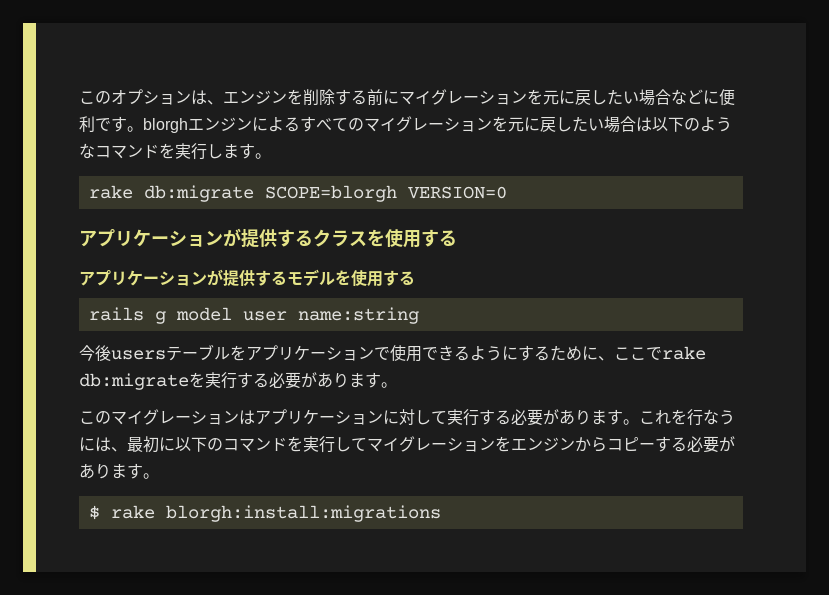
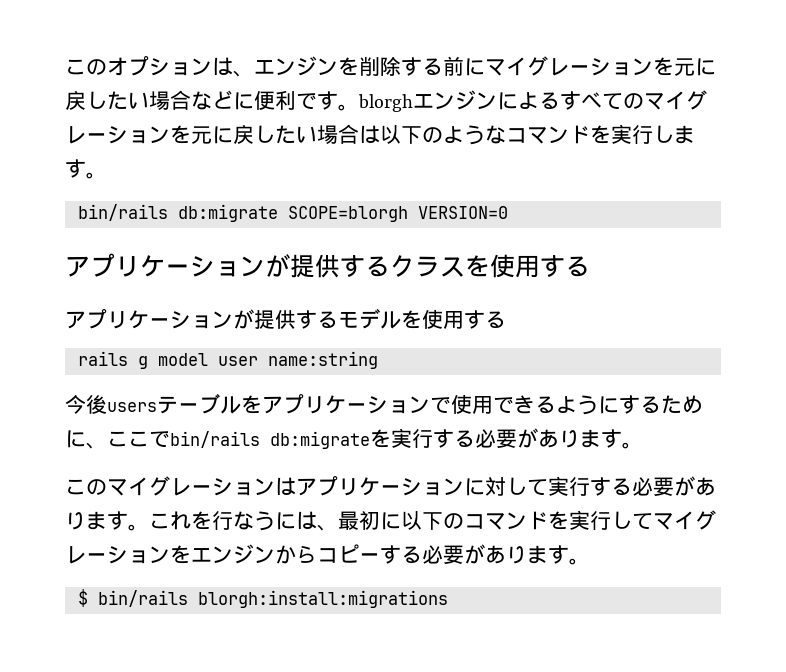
- rake db:migrate SCOPE=blorgh VERSION=0
+ bin/rails db:migrate SCOPE=blorgh VERSION=0
- 今後usersテーブルをアプリケーションで使用できるようにするために、ここでrake db:migrateを実行する必要があります。
+ 今後usersテーブルをアプリケーションで使用できるようにするために、ここでbin/rails db:migrateを実行する必要があります。
- $ rake blorgh:install:migrations
+ $ bin/rails blorgh:install:migrations

